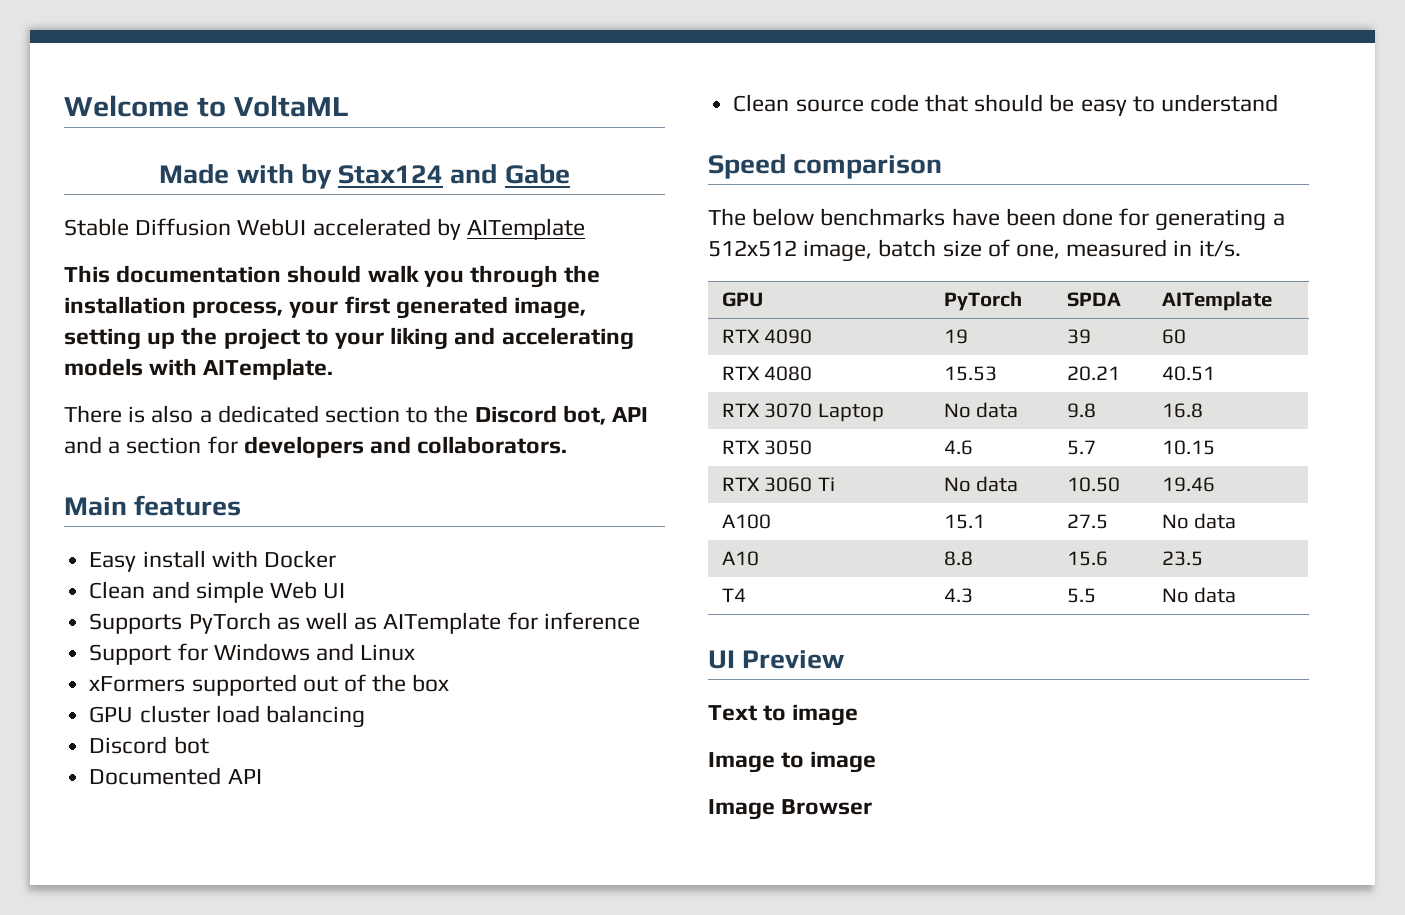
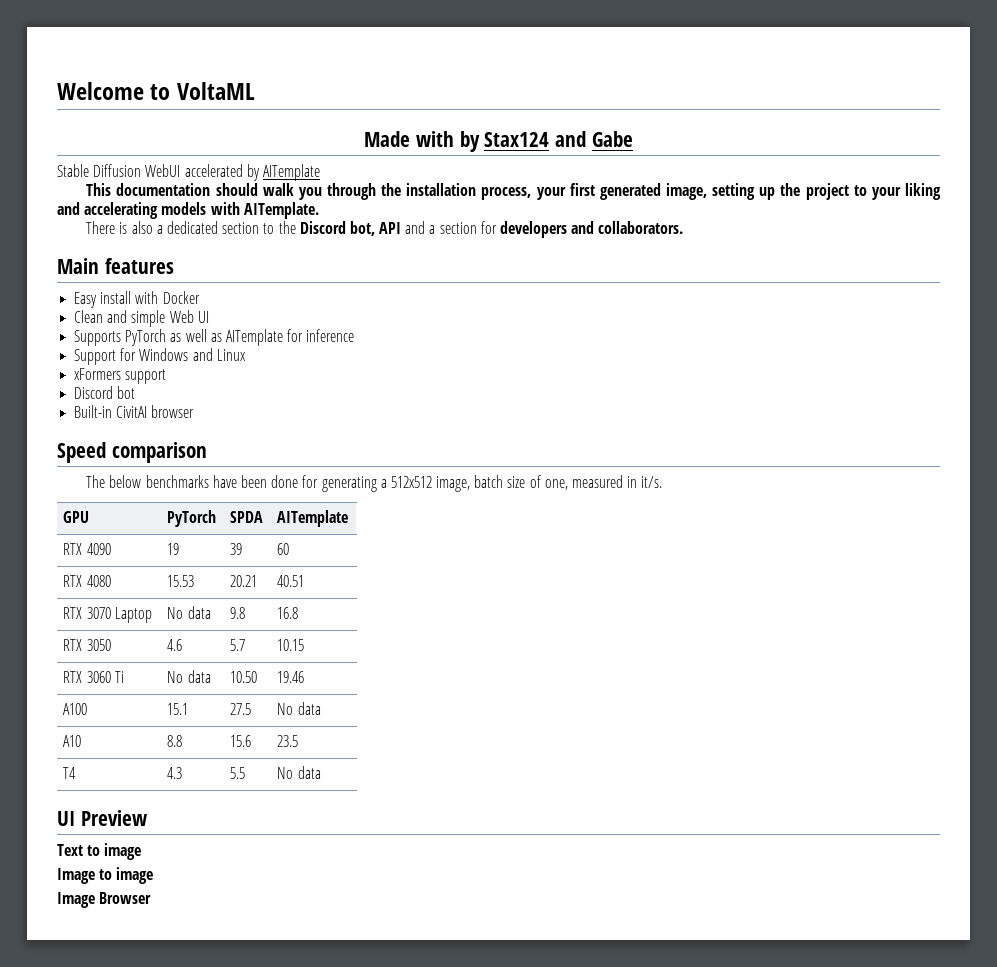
- xFormers supported out of the box
- GPU cluster load balancing
+ xFormers support
  Discord bot
- Documented API
- Clean source code that should be easy to understand
+ Built-in CivitAI browser

